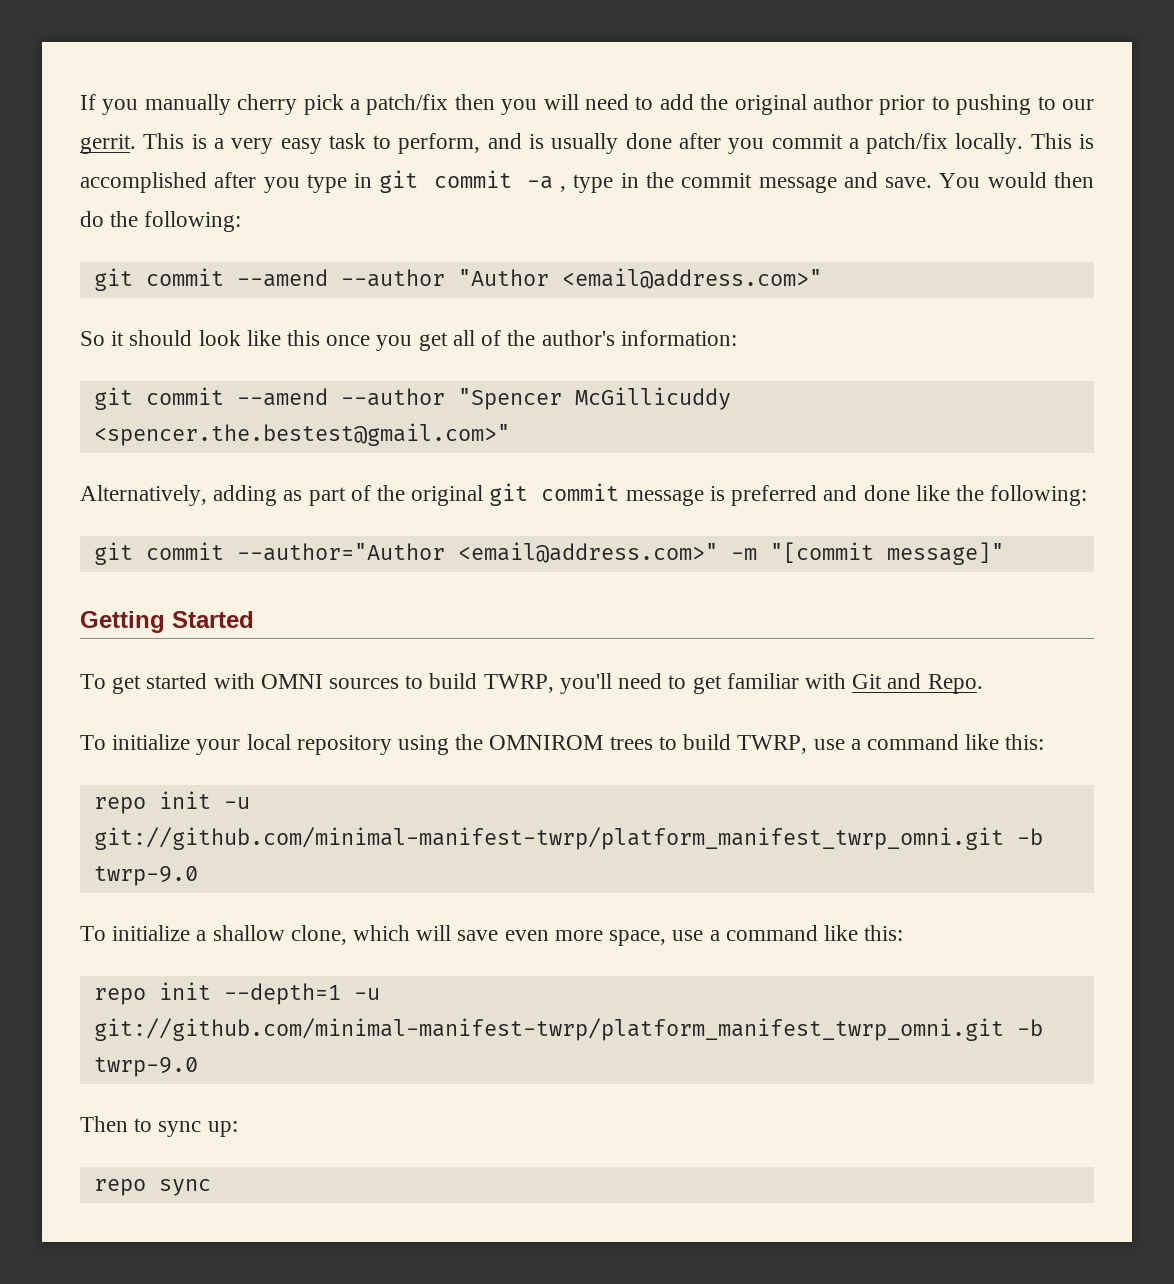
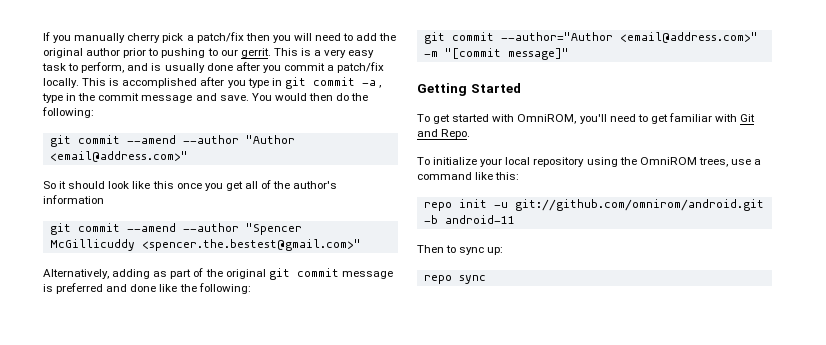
- So it should look like this once you get all of the author's information:
+ So it should look like this once you get all of the author's information
- To get started with OMNI sources to build TWRP, you'll need to get familiar with Git and Repo.
+ To get started with OmniROM, you'll need to get familiar with Git and Repo.
- To initialize your local repository using the OMNIROM trees to build TWRP, use a command like this:
+ To initialize your local repository using the OmniROM trees, use a command like this:
- repo init -u git://github.com/minimal-manifest-twrp/platform_manifest_twrp_omni.git -b twrp-9.0
- To initialize a shallow clone, which will save even more space, use a command like this:
- repo init --depth=1 -u git://github.com/minimal-manifest-twrp/platform_manifest_twrp_omni.git -b twrp-9.0
+ repo init -u git://github.com/omnirom/android.git -b android-11

